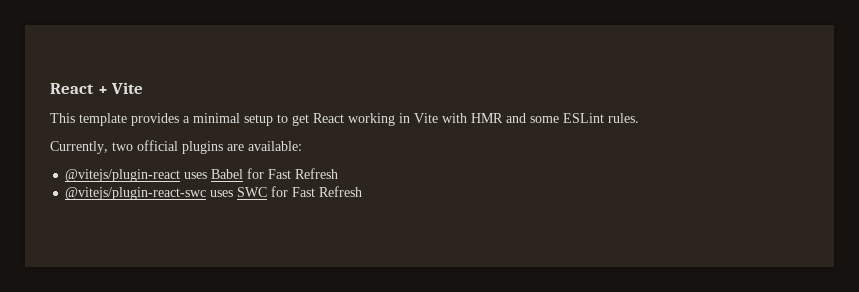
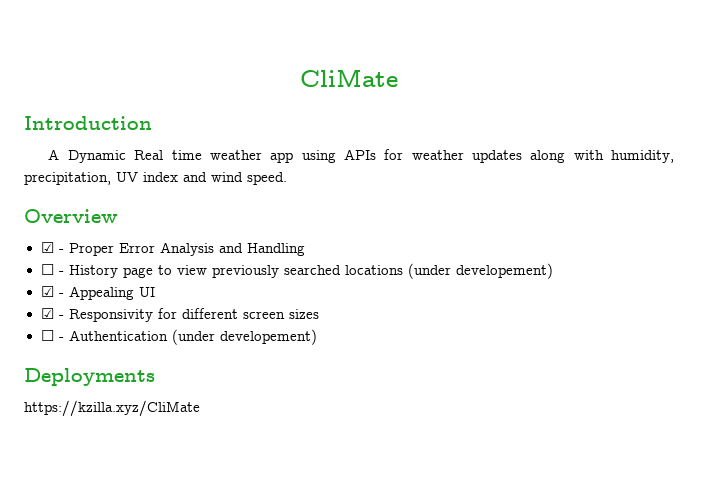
- React + Vite
- This template provides a minimal setup to get React working in Vite with HMR and some ESLint rules.
- Currently, two official plugins are available:
- @vitejs/plugin-react uses Babel for Fast Refresh
- @vitejs/plugin-react-swc uses SWC for Fast Refresh
+ CliMate
+ Introduction
+ A Dynamic Real time weather app using APIs for weather updates along with humidity, precipitation, UV index and wind speed.
+ Overview
+ ☑ - Proper Error Analysis and Handling
+ ☐ - History page to view previously searched locations (under developement)
+ ☑ - Appealing UI
+ ☑ - Responsivity for different screen sizes
+ ☐ - Authentication (under developement)
+ Deployments
+ https://kzilla.xyz/CliMate

